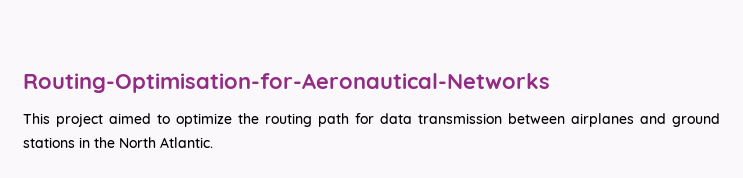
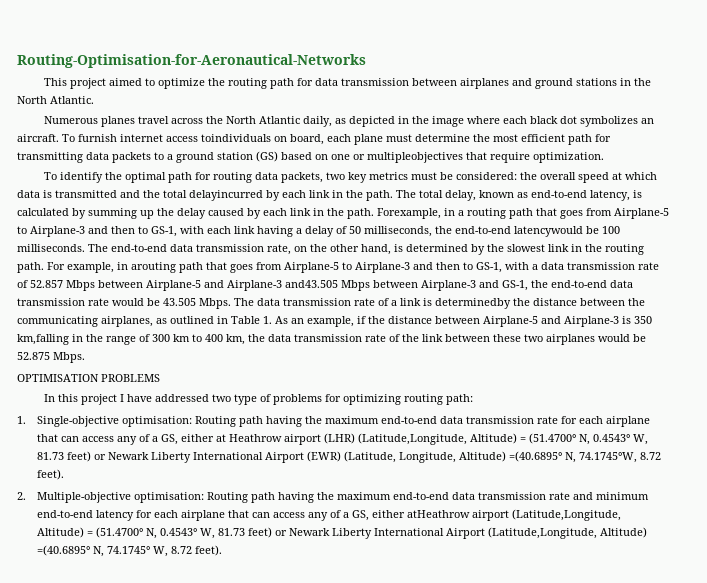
+ Numerous planes travel across the North Atlantic daily, as depicted in the image where each black dot symbolizes an aircraft. To furnish internet access toindividuals on board, each plane must determine the most efficient path for transmitting data packets to a ground station (GS) based on one or multipleobjectives that require optimization.
+ To identify the optimal path for routing data packets, two key metrics must be considered: the overall speed at which data is transmitted and the total delayincurred by each link in the path. The total delay, known as end-to-end latency, is calculated by summing up the delay caused by each link in the path. Forexample, in a routing path that goes from Airplane-5 to Airplane-3 and then to GS-1, with each link having a delay of 50 milliseconds, the end-to-end latencywould be 100 milliseconds. The end-to-end data transmission rate, on the other hand, is determined by the slowest link in the routing path. For example, in arouting path that goes from Airplane-5 to Airplane-3 and then to GS-1, with a data transmission rate of 52.857 Mbps between Airplane-5 and Airplane-3 and43.505 Mbps between Airplane-3 and GS-1, the end-to-end data transmission rate would be 43.505 Mbps. The data transmission rate of a link is determinedby the distance between the communicating airplanes, as outlined in Table 1. As an example, if the distance between Airplane-5 and Airplane-3 is 350 km,falling in the range of 300 km to 400 km, the data transmission rate of the link between these two airplanes would be 52.875 Mbps.
+ OPTIMISATION PROBLEMS
+ In this project I have addressed two type of problems for optimizing routing path:
+ 1. Single-objective optimisation: Routing path having the maximum end-to-end data transmission rate for each airplane that can access any of a GS, either at Heathrow airport (LHR) (Latitude,Longitude, Altitude) = (51.4700° N, 0.4543° W, 81.73 feet) or Newark Liberty International Airport (EWR) (Latitude, Longitude, Altitude) =(40.6895° N, 74.1745°W, 8.72 feet).
+ 2. Multiple-objective optimisation: Routing path having the maximum end-to-end data transmission rate and minimum end-to-end latency for each airplane that can access any of a GS, either atHeathrow airport (Latitude,Longitude, Altitude) = (51.4700° N, 0.4543° W, 81.73 feet) or Newark Liberty International Airport (Latitude,Longitude, Altitude) =(40.6895° N, 74.1745° W, 8.72 feet).

